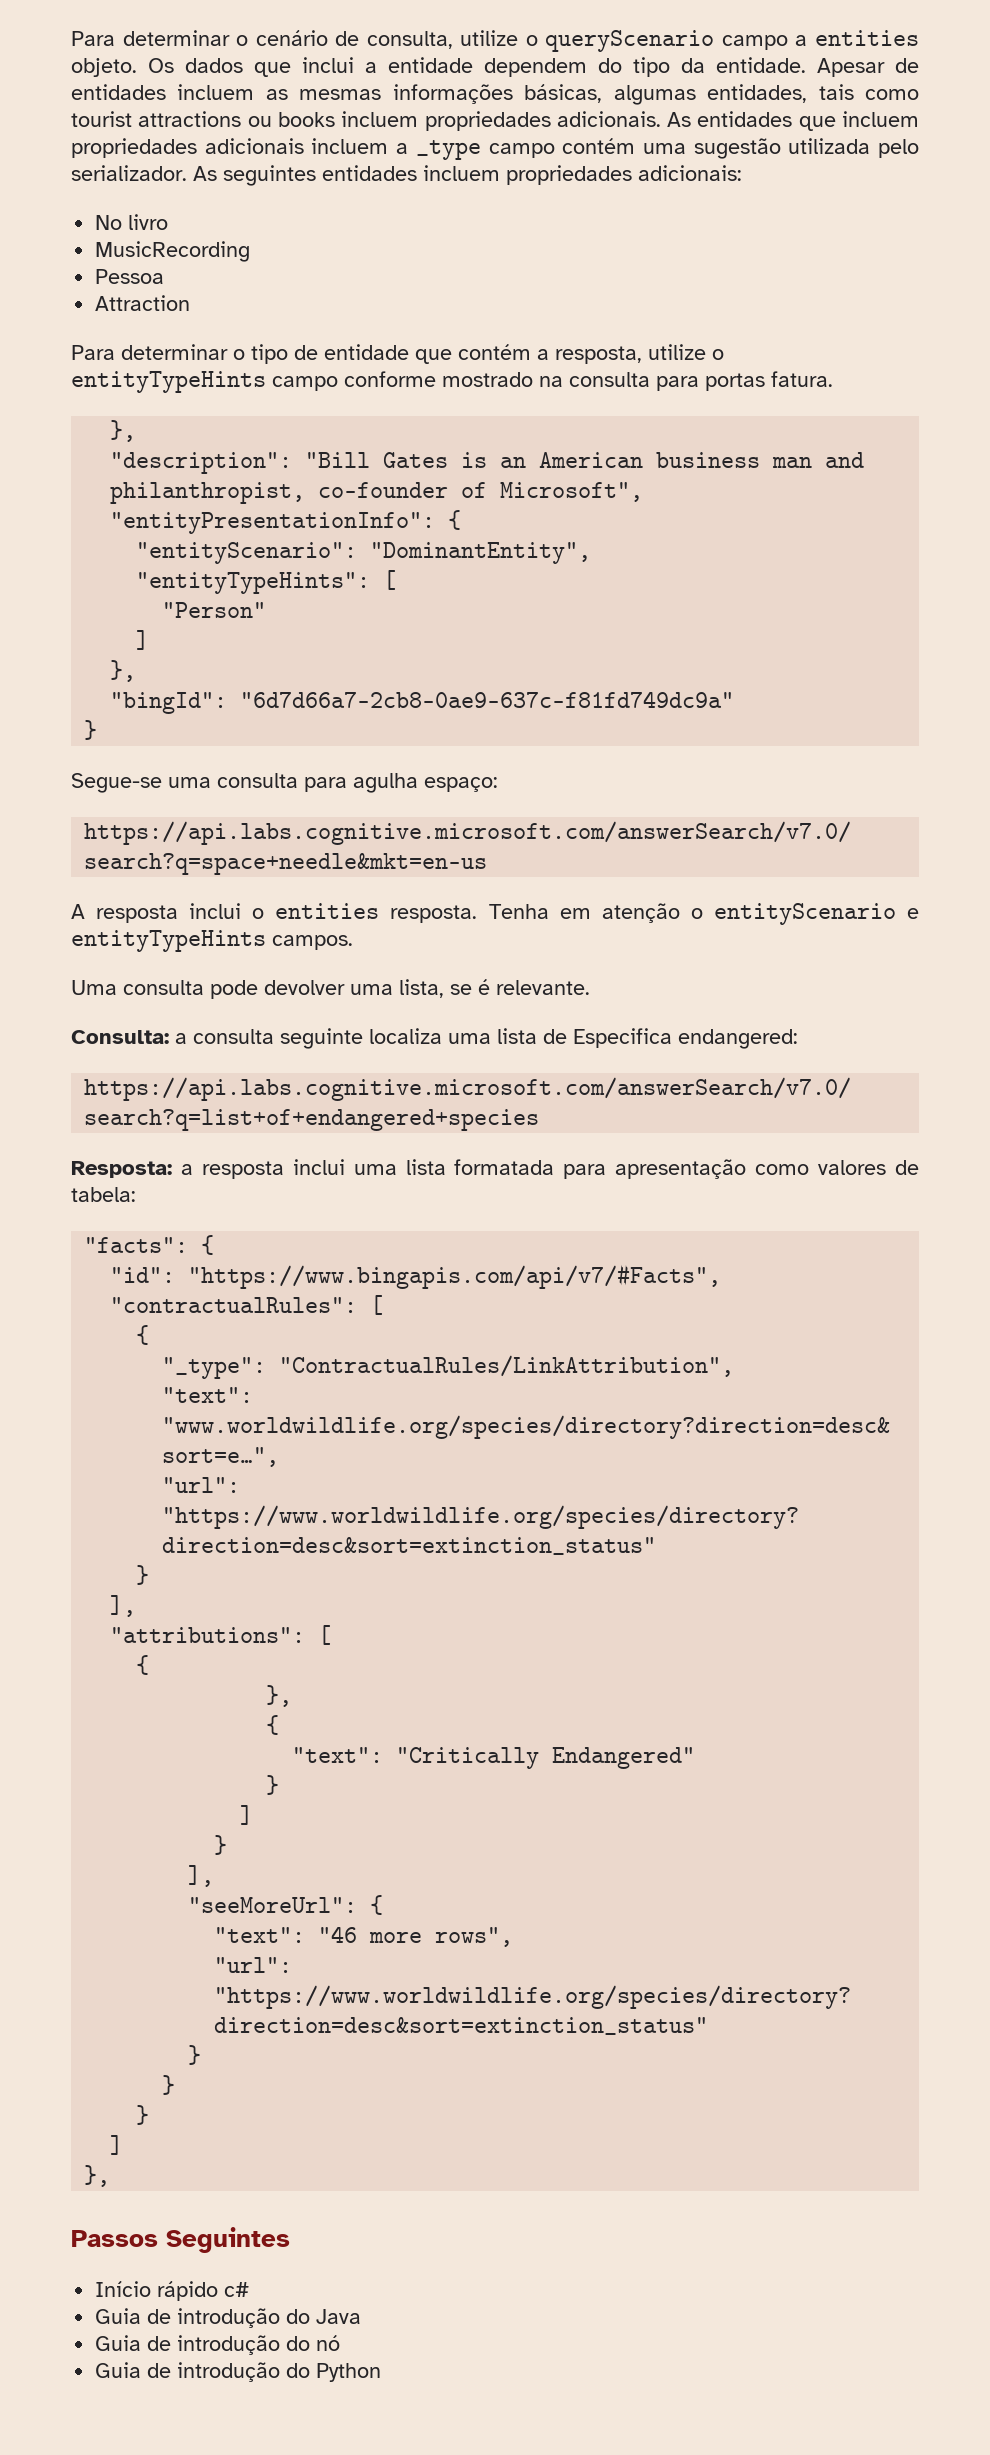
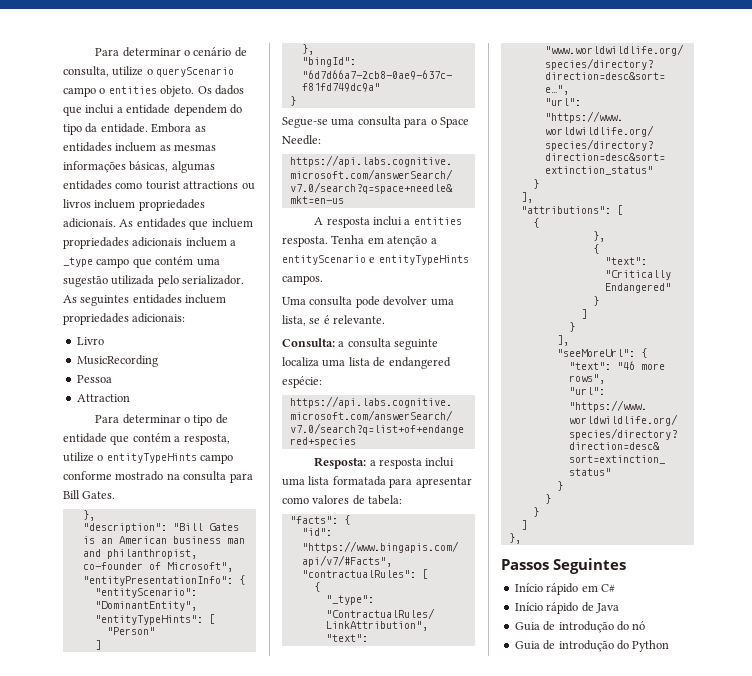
- Para determinar o cenário de consulta, utilize o queryScenario campo a entities objeto.
+ Para determinar o cenário de consulta, utilize o queryScenario campo o entities objeto.
- Apesar de entidades incluem as mesmas informações básicas, algumas entidades, tais como tourist attractions ou books incluem propriedades adicionais.
+ Embora as entidades incluem as mesmas informações básicas, algumas entidades como tourist attractions ou livros incluem propriedades adicionais.
- As entidades que incluem propriedades adicionais incluem a _type campo contém uma sugestão utilizada pelo serializador.
+ As entidades que incluem propriedades adicionais incluem a _type campo que contém uma sugestão utilizada pelo serializador.
- No livro
+ Livro
- Para determinar o tipo de entidade que contém a resposta, utilize o entityTypeHints campo conforme mostrado na consulta para portas fatura.
+ Para determinar o tipo de entidade que contém a resposta, utilize o entityTypeHints campo conforme mostrado na consulta para Bill Gates.
- Segue-se uma consulta para agulha espaço:
+ Segue-se uma consulta para o Space Needle:
- A resposta inclui o entities resposta.
+ A resposta inclui a entities resposta.
- Tenha em atenção o entityScenario e entityTypeHints campos.
+ Tenha em atenção a entityScenario e entityTypeHints campos.
- Consulta: a consulta seguinte localiza uma lista de Especifica endangered:
+ Consulta: a consulta seguinte localiza uma lista de endangered espécie:
- Resposta: a resposta inclui uma lista formatada para apresentação como valores de tabela:
+ Resposta: a resposta inclui uma lista formatada para apresentar como valores de tabela:
- Início rápido c#
- Guia de introdução do Java
+ Início rápido em C#
+ Início rápido de Java

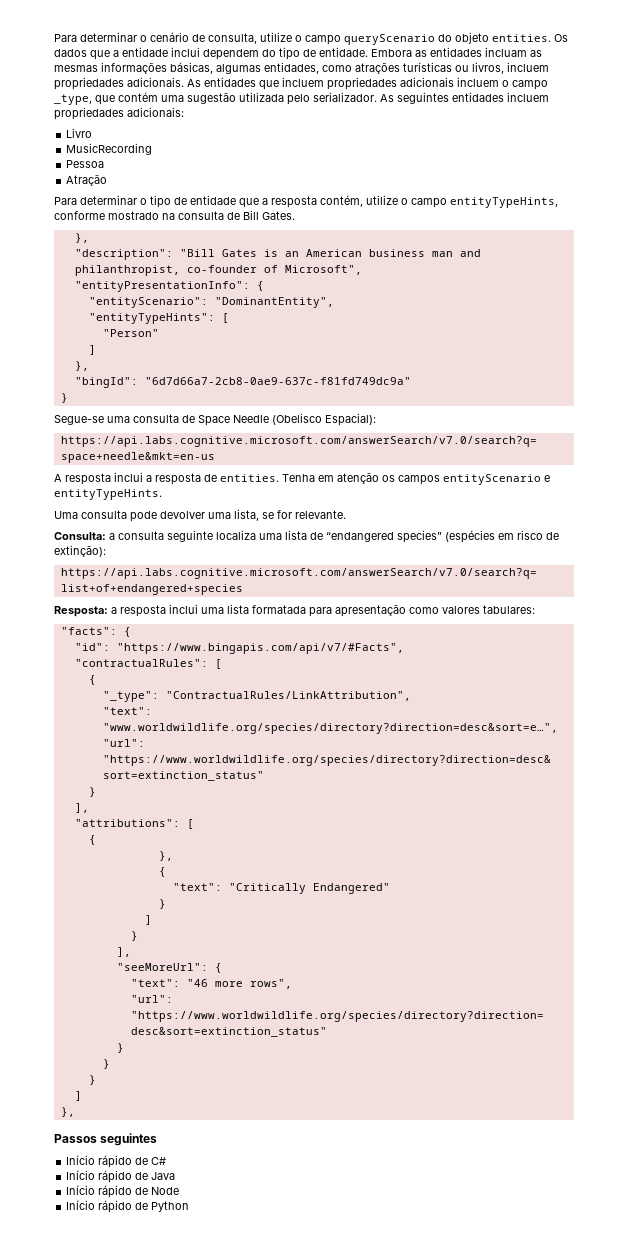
- Para determinar o cenário de consulta, utilize o queryScenario campo o entities objeto.
+ Para determinar o cenário de consulta, utilize o campo queryScenario do objeto entities.
- Os dados que inclui a entidade dependem do tipo da entidade.
+ Os dados que a entidade inclui dependem do tipo de entidade.
- Embora as entidades incluem as mesmas informações básicas, algumas entidades como tourist attractions ou livros incluem propriedades adicionais.
+ Embora as entidades incluam as mesmas informações básicas, algumas entidades, como atrações turísticas ou livros, incluem propriedades adicionais.
- As entidades que incluem propriedades adicionais incluem a _type campo que contém uma sugestão utilizada pelo serializador.
+ As entidades que incluem propriedades adicionais incluem o campo _type, que contém uma sugestão utilizada pelo serializador.
- Attraction
+ Atração
- Para determinar o tipo de entidade que contém a resposta, utilize o entityTypeHints campo conforme mostrado na consulta para Bill Gates.
+ Para determinar o tipo de entidade que a resposta contém, utilize o campo entityTypeHints, conforme mostrado na consulta de Bill Gates.
- Segue-se uma consulta para o Space Needle:
+ Segue-se uma consulta de Space Needle (Obelisco Espacial):
- A resposta inclui a entities resposta. Tenha em atenção a entityScenario e entityTypeHints campos.
+ A resposta inclui a resposta de entities. Tenha em atenção os campos entityScenario e entityTypeHints.
- Uma consulta pode devolver uma lista, se é relevante.
+ Uma consulta pode devolver uma lista, se for relevante.
- Consulta: a consulta seguinte localiza uma lista de endangered espécie:
+ Consulta: a consulta seguinte localiza uma lista de “endangered species” (espécies em risco de extinção):
- Resposta: a resposta inclui uma lista formatada para apresentar como valores de tabela:
+ Resposta: a resposta inclui uma lista formatada para apresentação como valores tabulares:
- Passos Seguintes
- Início rápido em C#
+ Passos seguintes
+ Início rápido de C#
- Guia de introdução do nó
- Guia de introdução do Python
+ Início rápido de Node
+ Início rápido de Python

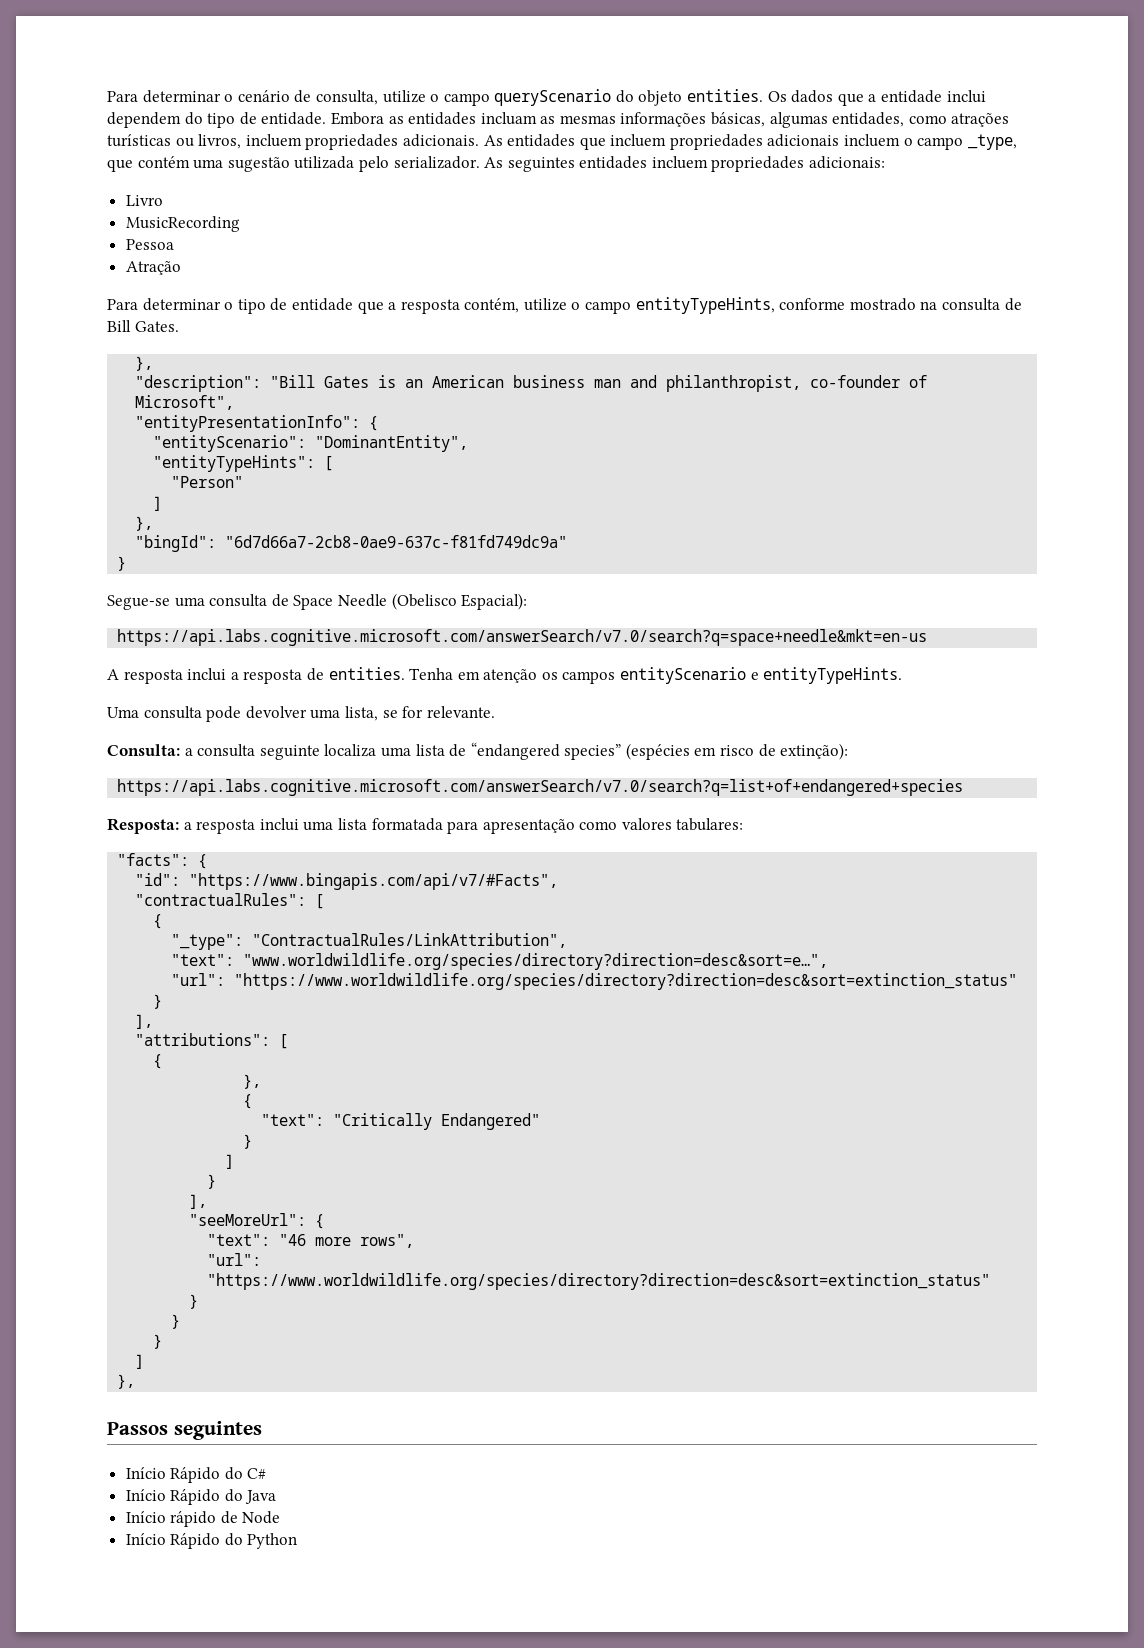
- Início rápido de C#
+ Início Rápido do C#
- Início rápido de Java
+ Início Rápido do Java
- Início rápido de Python
+ Início Rápido do Python

